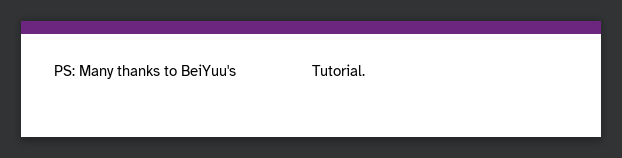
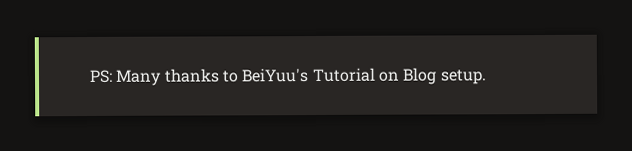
- PS: Many thanks to BeiYuu's Tutorial.
+ PS: Many thanks to BeiYuu's Tutorial on Blog setup.

